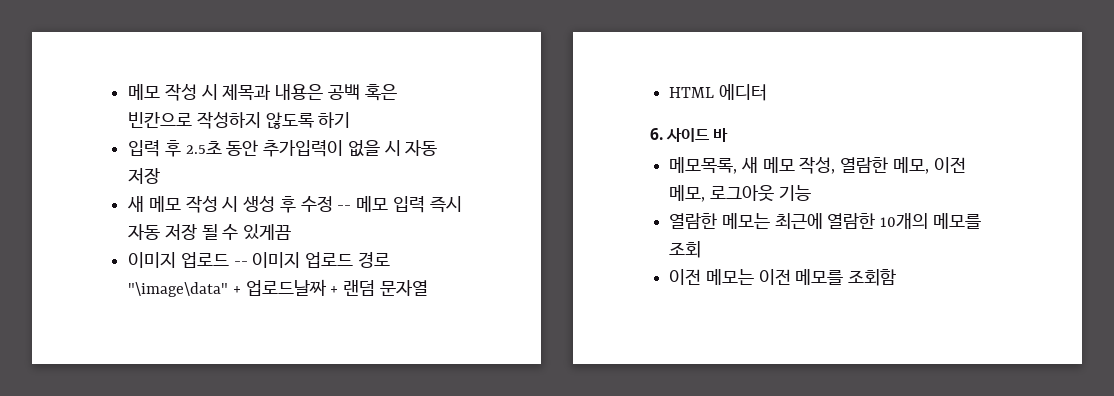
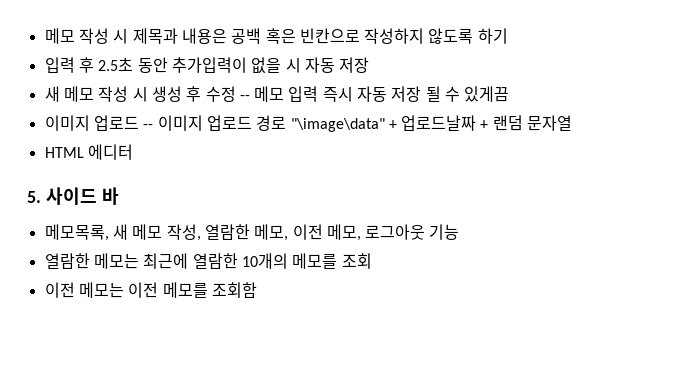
- 6. 사이드 바
+ 5. 사이드 바

